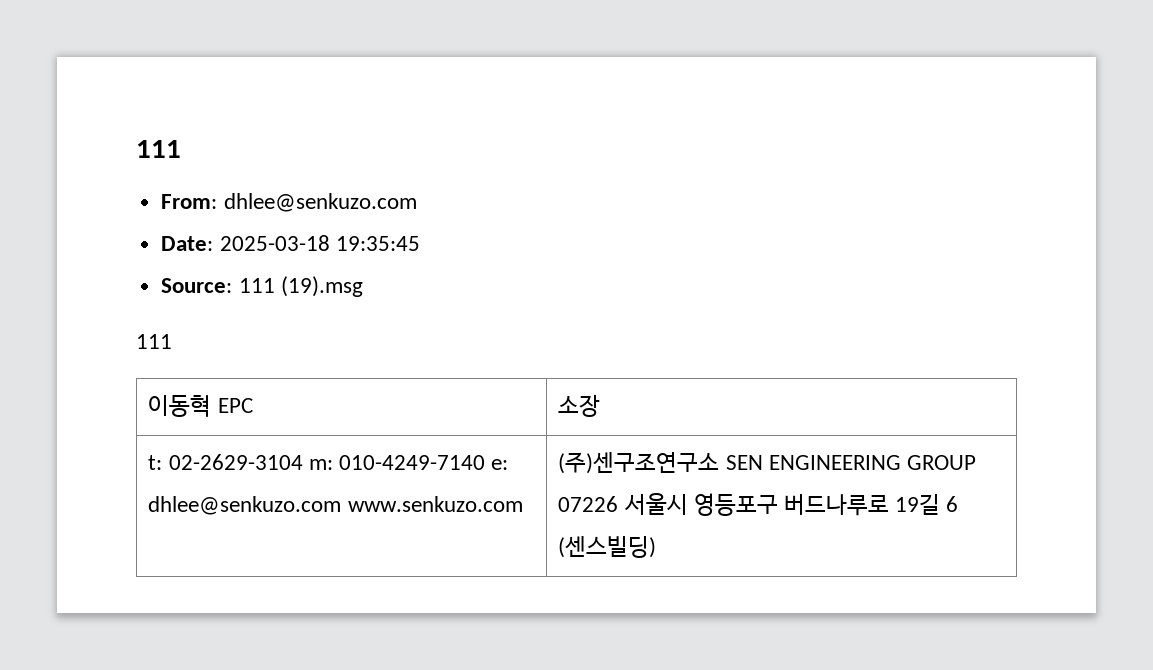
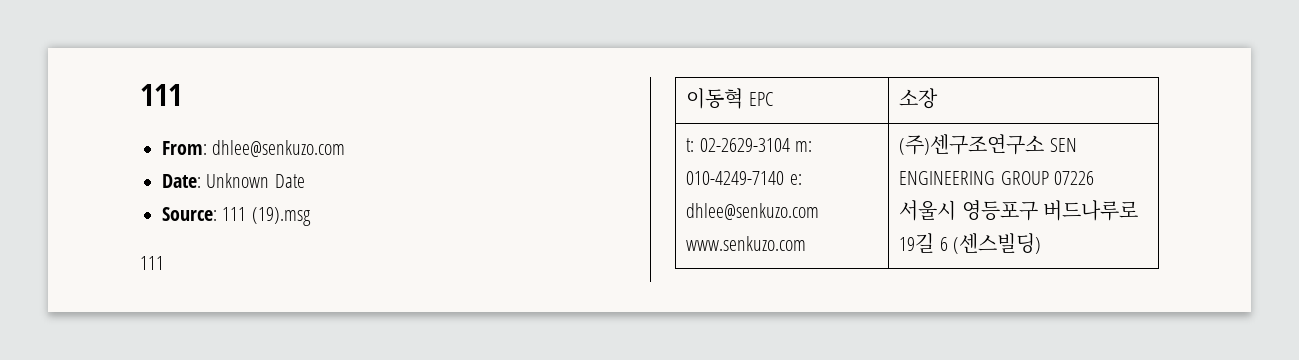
- Date: 2025-03-18 19:35:45
+ Date: Unknown Date

